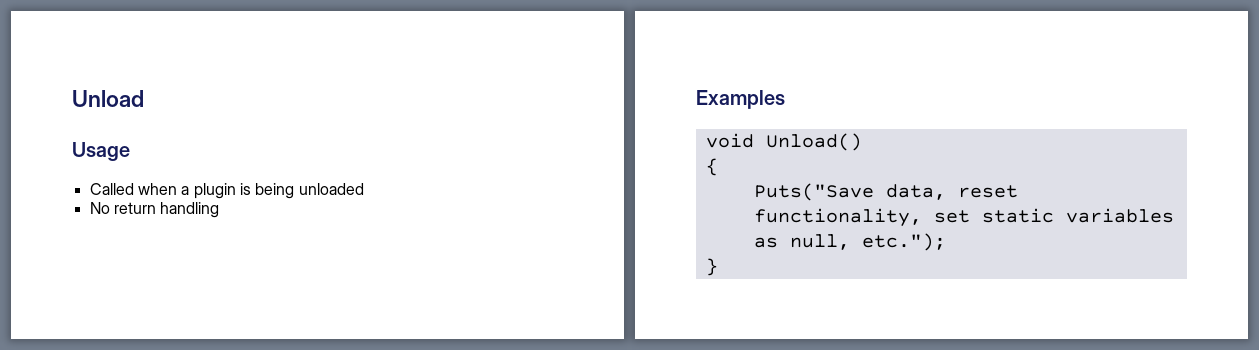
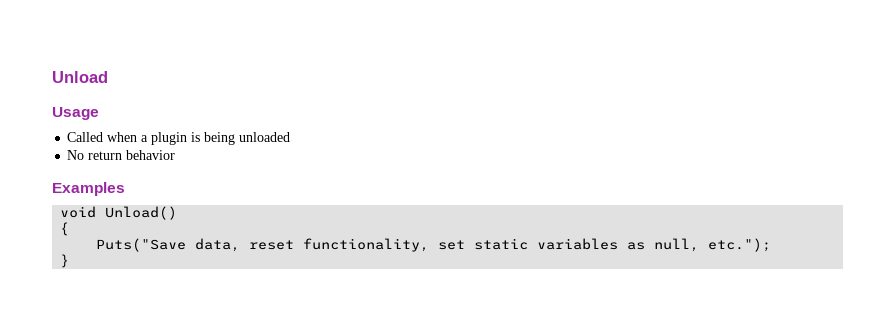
- No return handling
+ No return behavior

